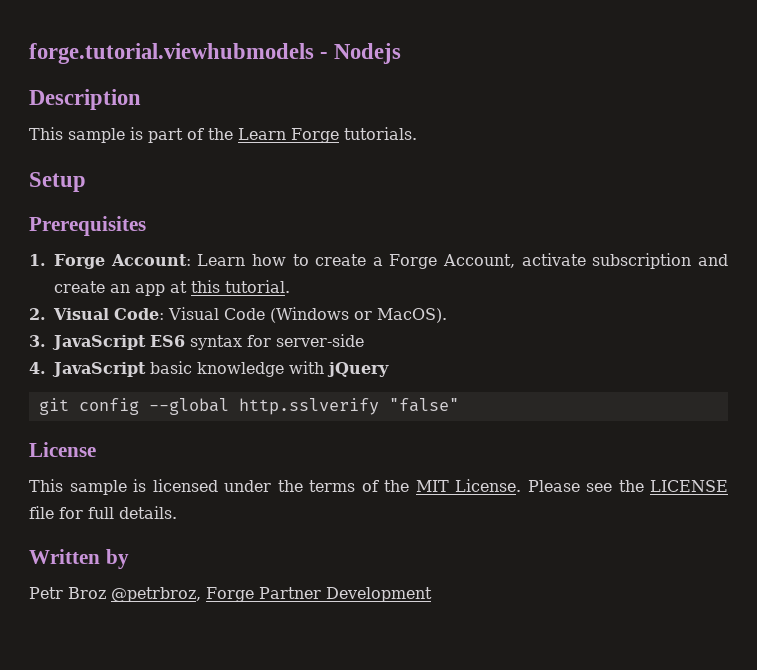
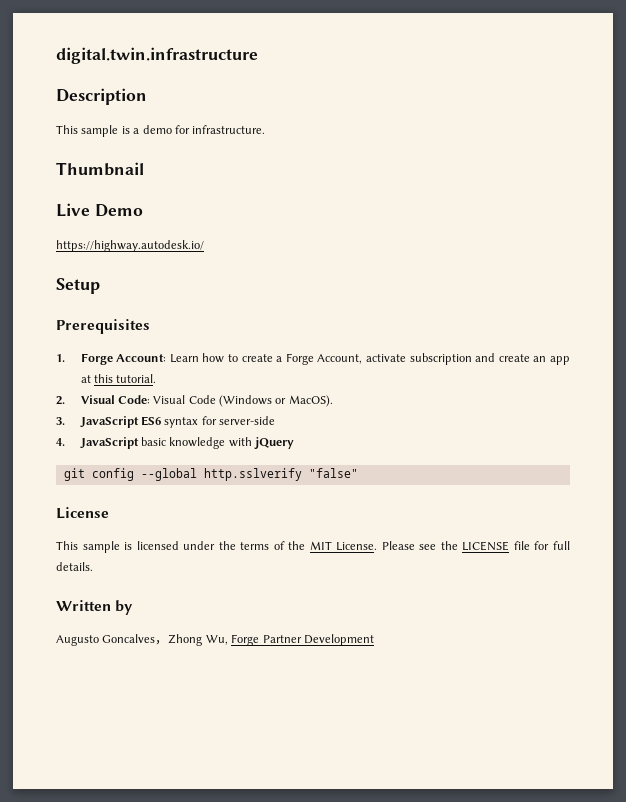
- forge.tutorial.viewhubmodels - Nodejs
+ digital.twin.infrastructure
- This sample is part of the Learn Forge tutorials.
+ This sample is a demo for infrastructure.
+ Thumbnail
+ Live Demo
+ https://highway.autodesk.io/
- Petr Broz @petrbroz, Forge Partner Development
+ Augusto Goncalves，Zhong Wu, Forge Partner Development

